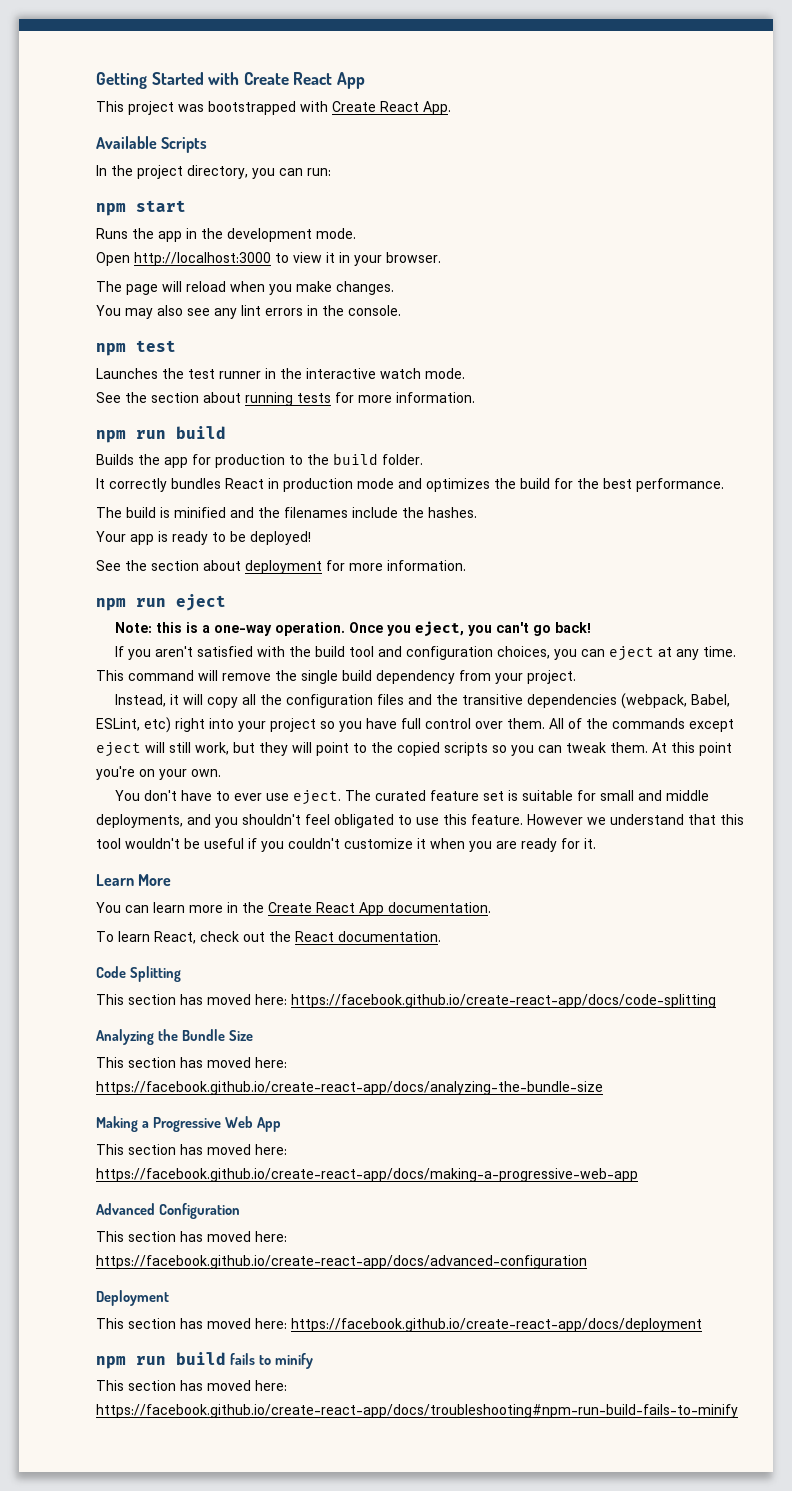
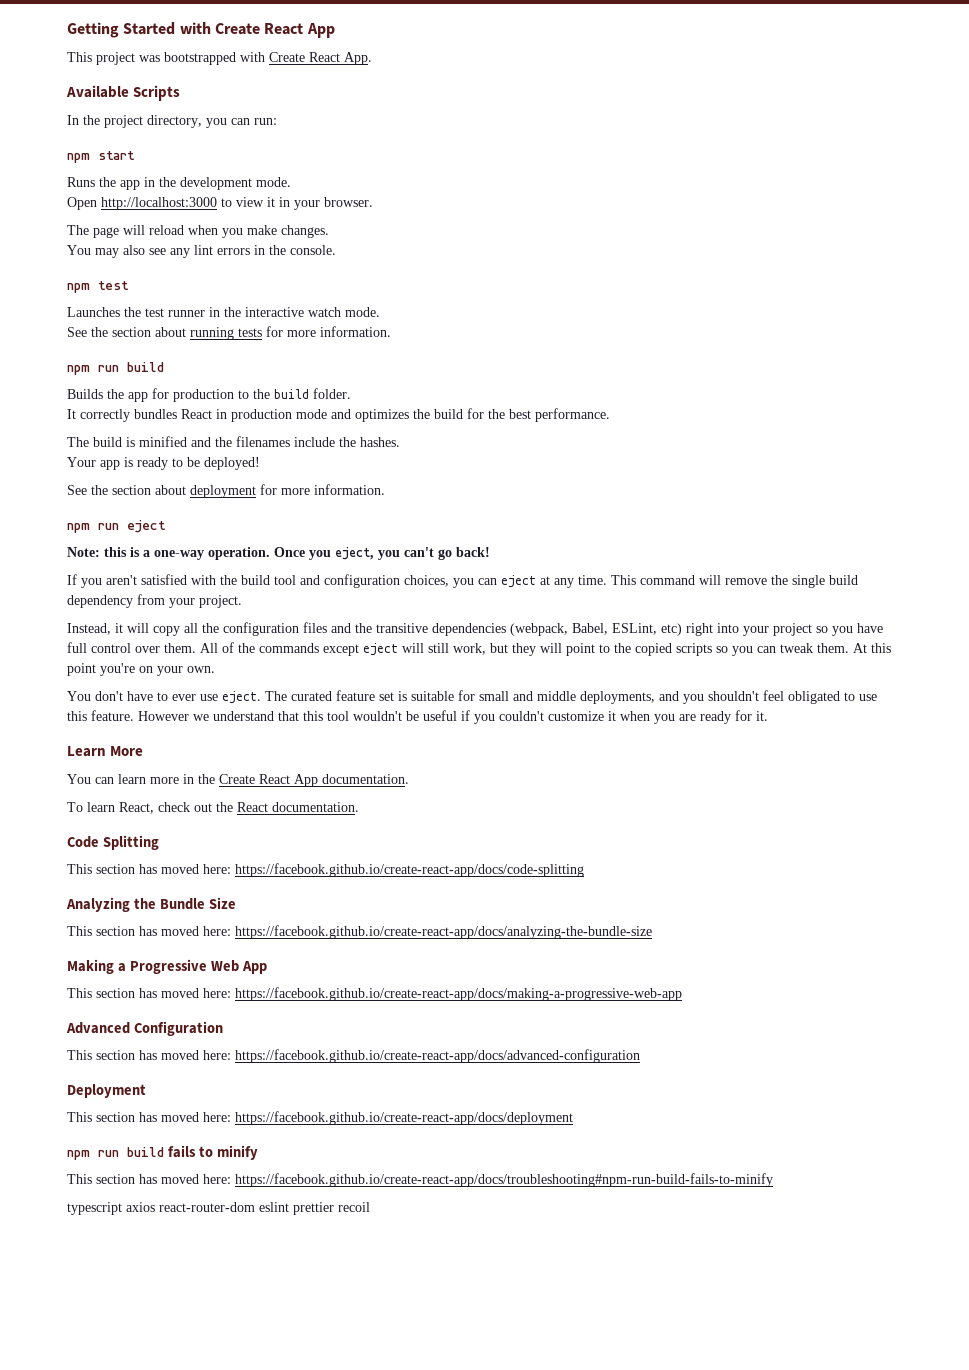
+ typescript axios react-router-dom eslint prettier recoil

